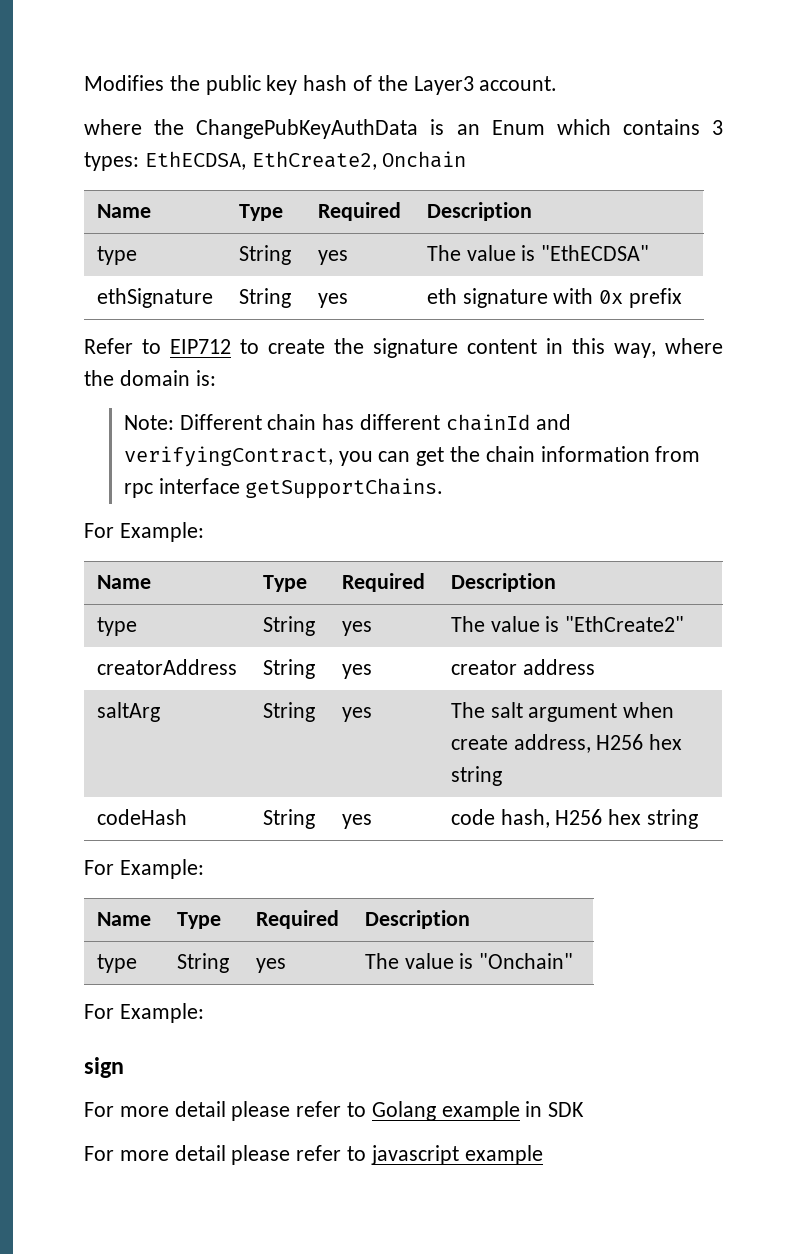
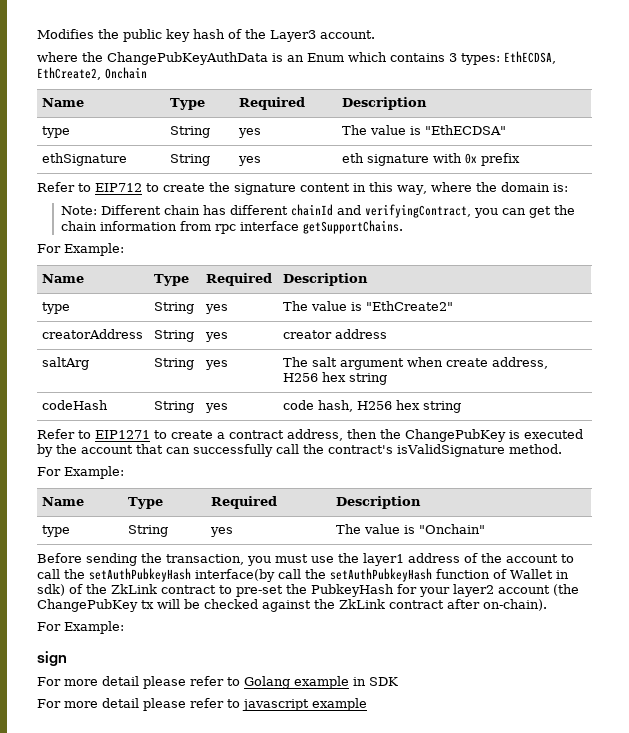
+ Refer to EIP1271 to create a contract address, then the ChangePubKey is executed by the account that can successfully call the contract's isValidSignature method.
+ Before sending the transaction, you must use the layer1 address of the account to call the setAuthPubkeyHash interface(by call the setAuthPubkeyHash function of Wallet in sdk) of the ZkLink contract to pre-set the PubkeyHash for your layer2 account (the ChangePubKey tx will be checked against the ZkLink contract after on-chain).

